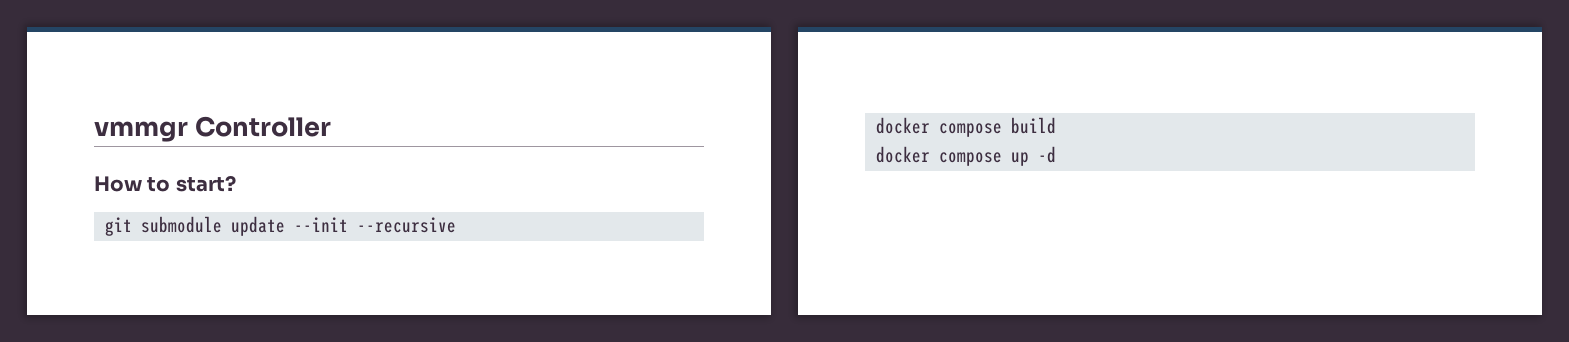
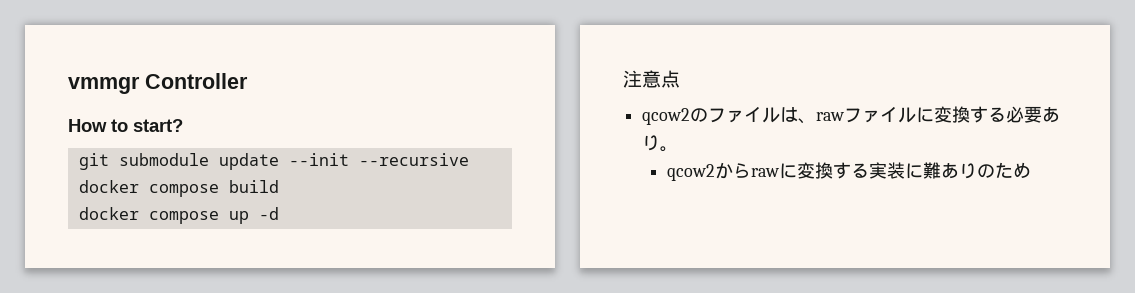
+ 注意点
+ qcow2のファイルは、rawファイルに変換する必要あり。
+ qcow2からrawに変換する実装に難ありのため

